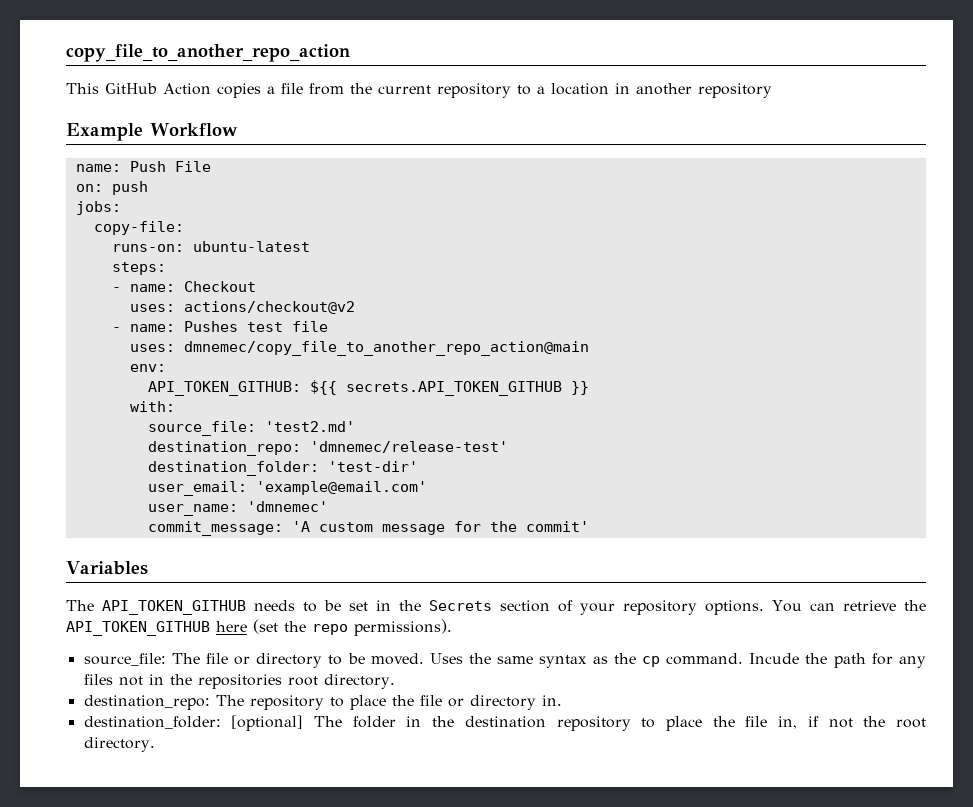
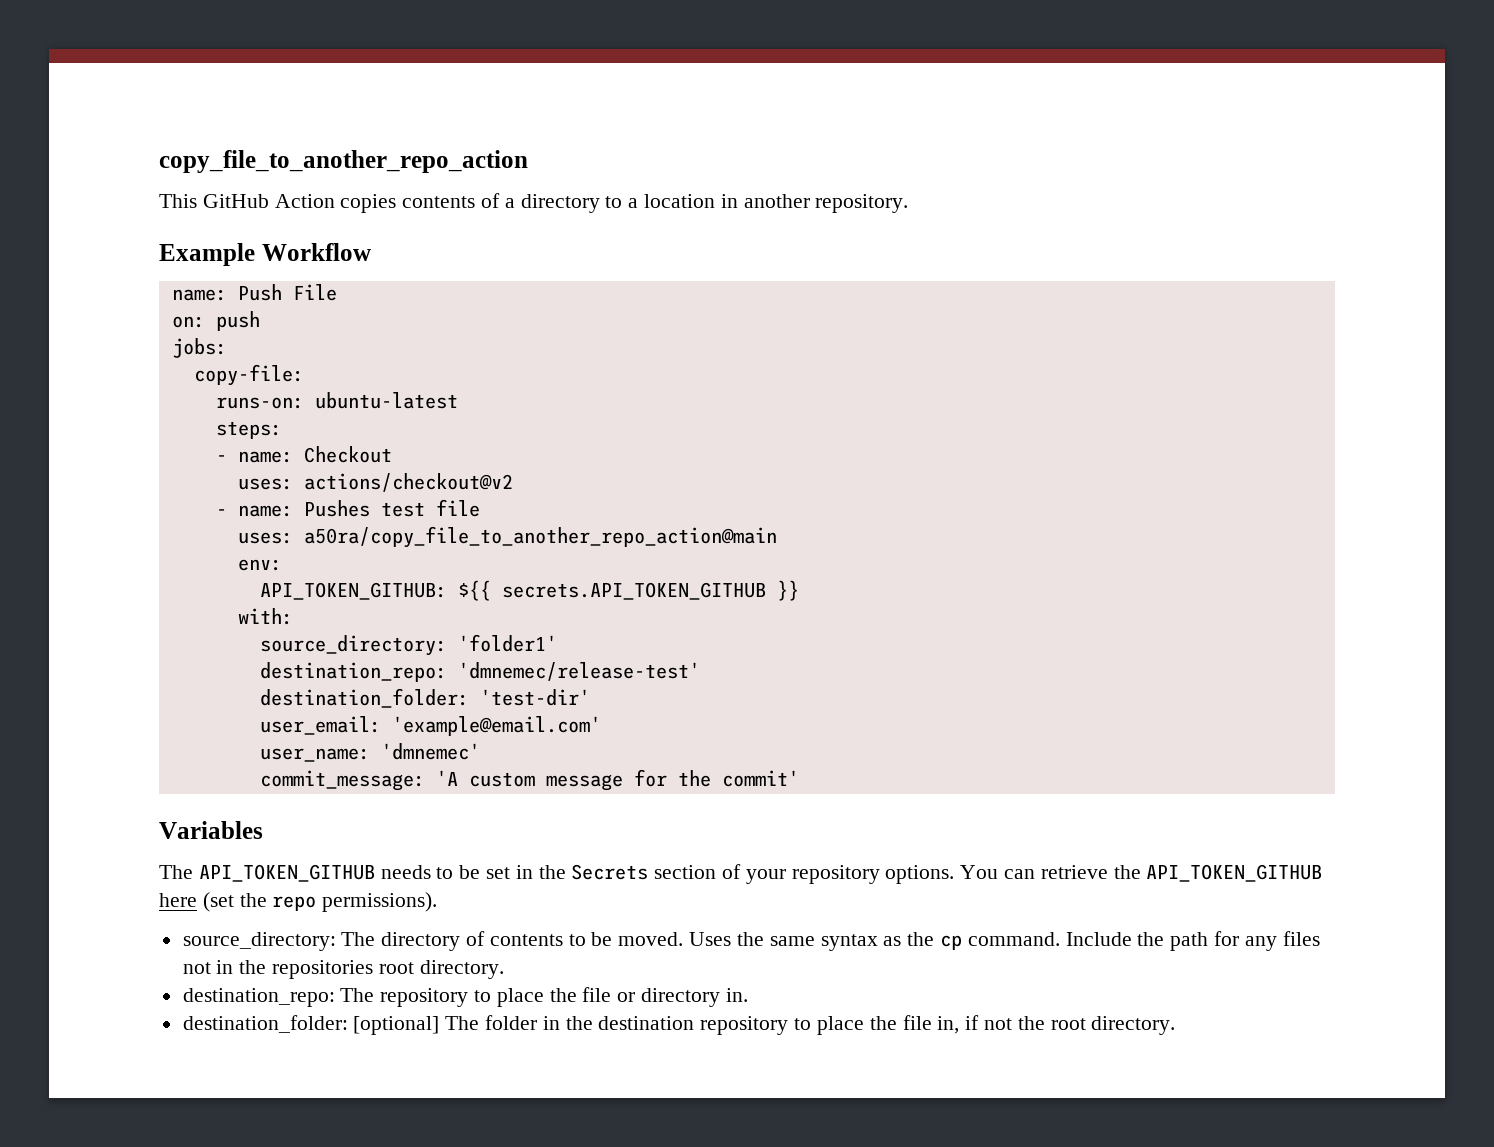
- This GitHub Action copies a file from the current repository to a location in another repository
+ This GitHub Action copies contents of a directory to a location in another repository.
- uses: dmnemec/copy_file_to_another_repo_action@main
+ uses: a50ra/copy_file_to_another_repo_action@main
- source_file: 'test2.md'
+ source_directory: 'folder1'
- source_file: The file or directory to be moved.
+ source_directory: The directory of contents to be moved.
- Incude the path for any files not in the repositories root directory.
+ Include the path for any files not in the repositories root directory.

